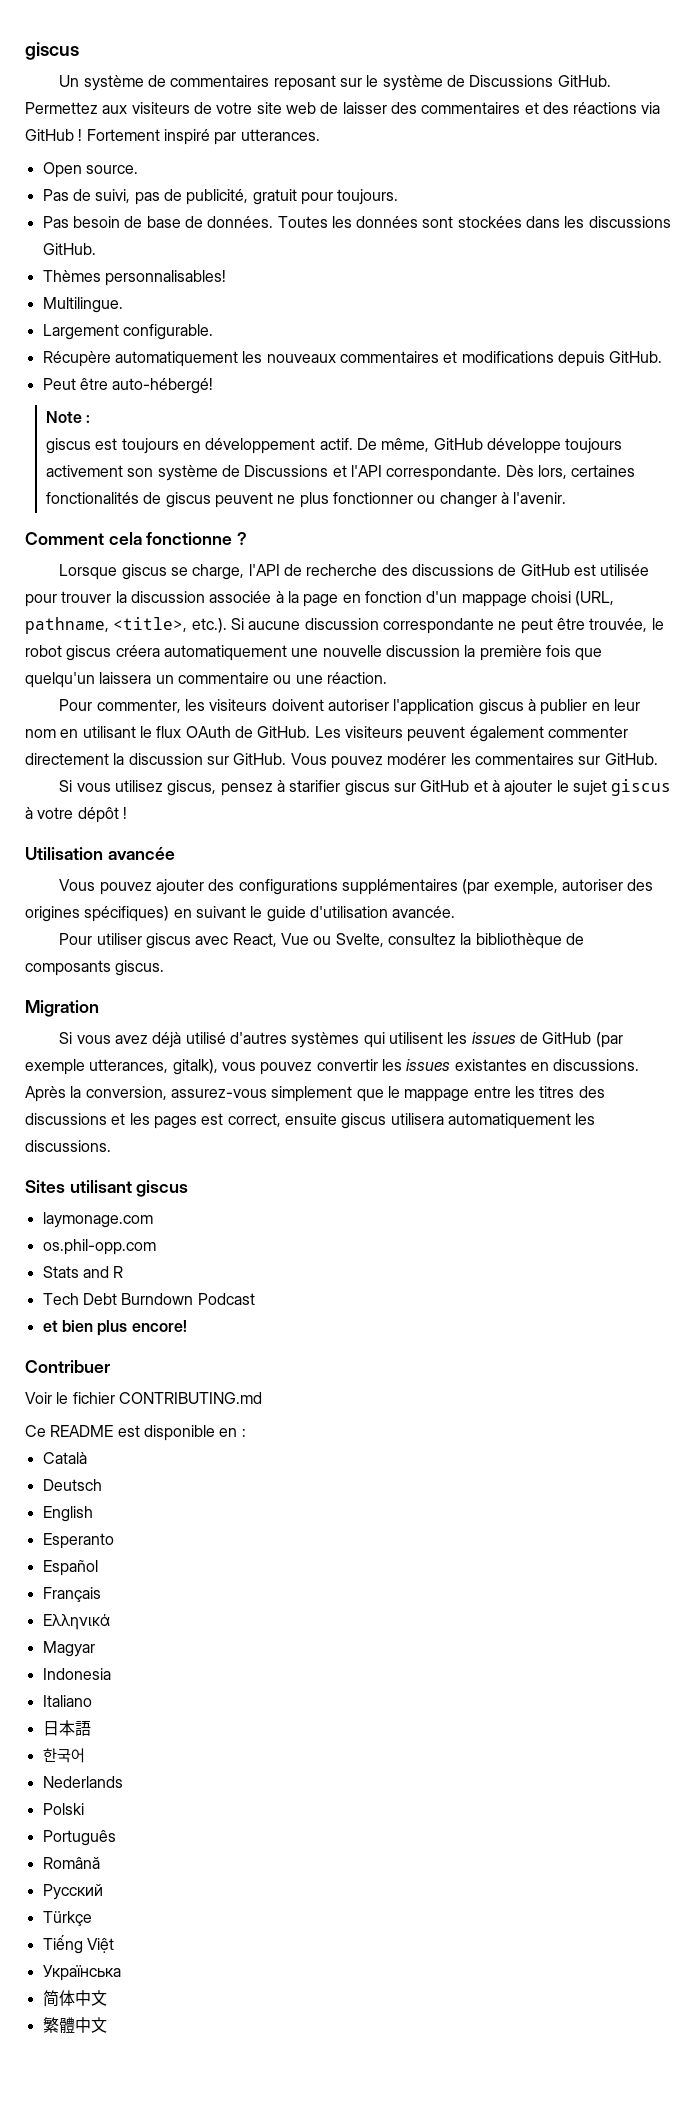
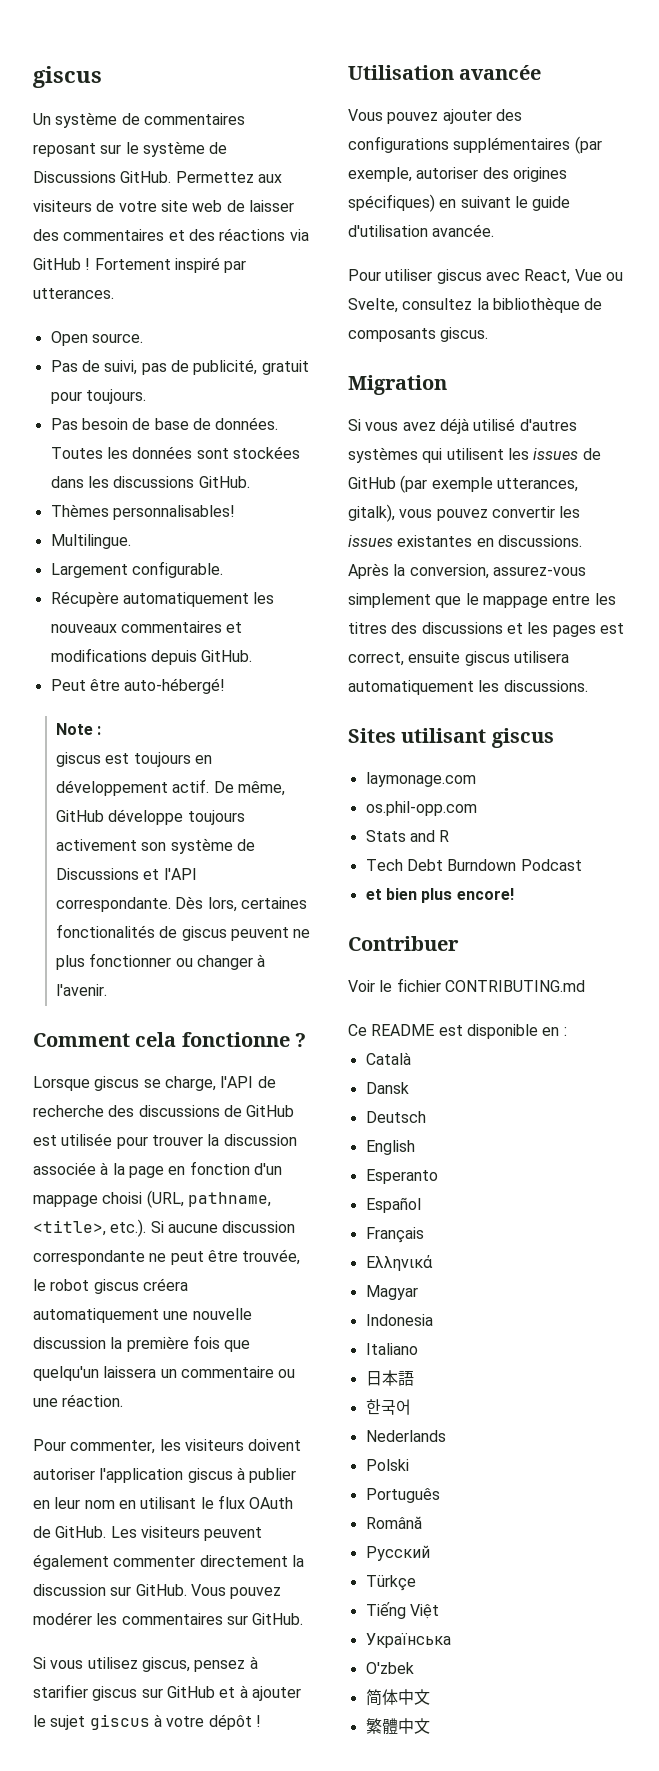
+ Dansk
+ O'zbek

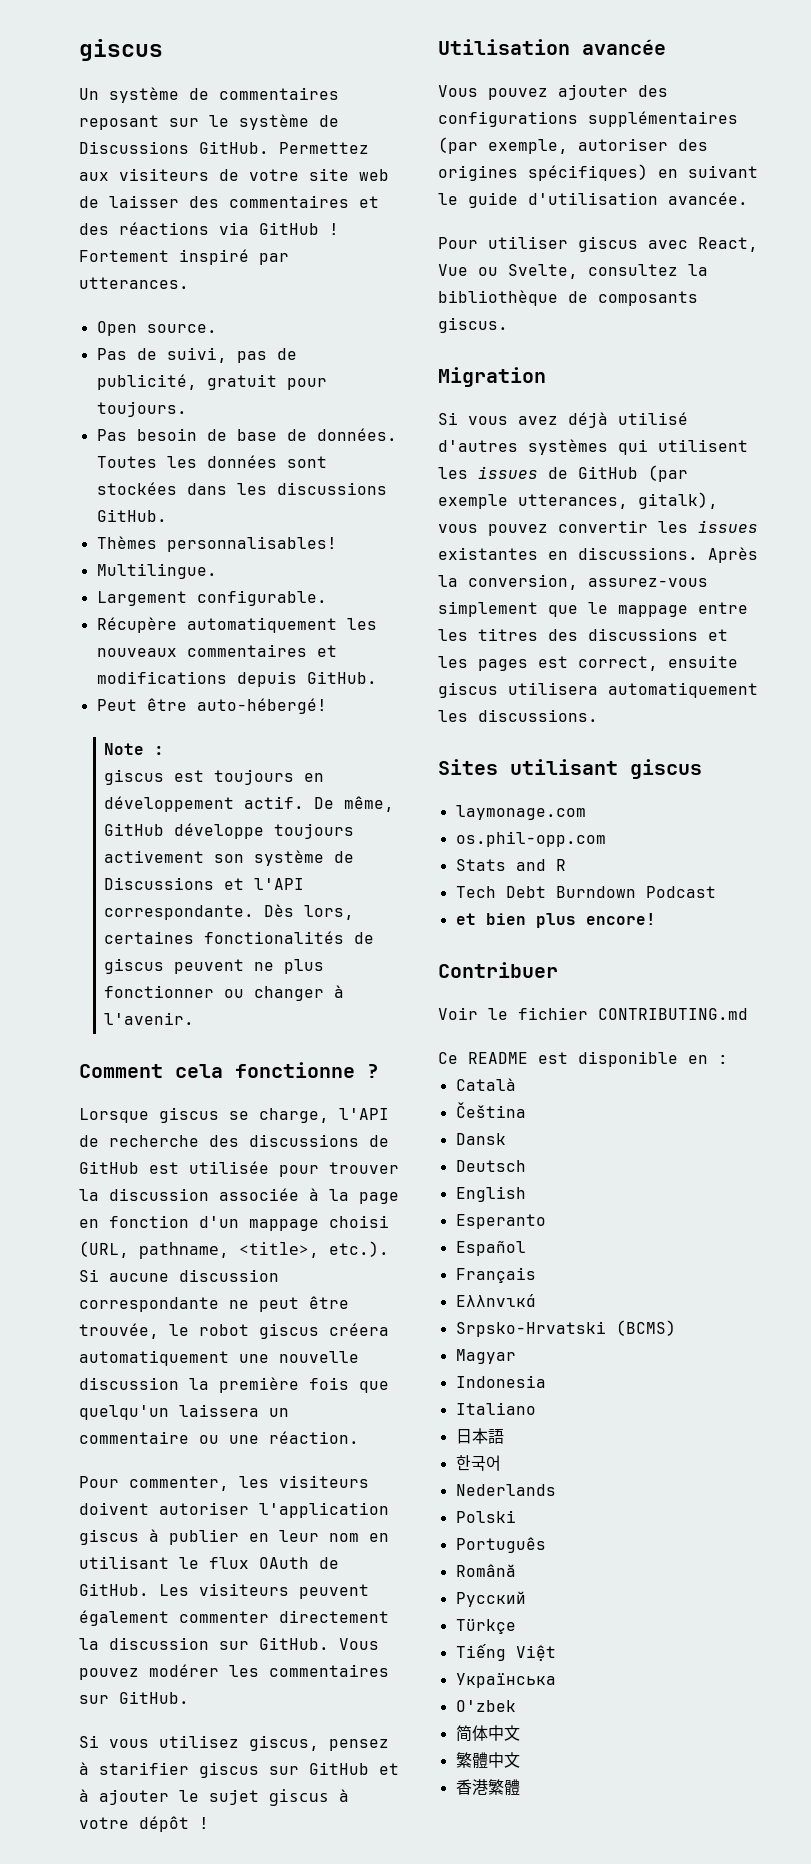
+ Čeština
+ Srpsko-Hrvatski (BCMS)
+ 香港繁體

